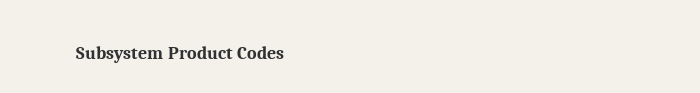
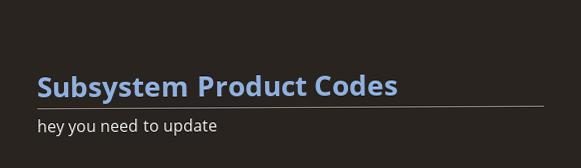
+ hey you need to update

